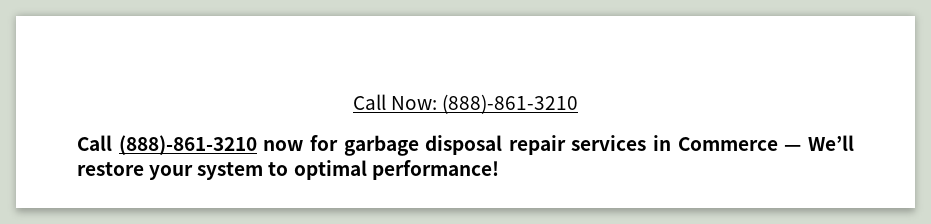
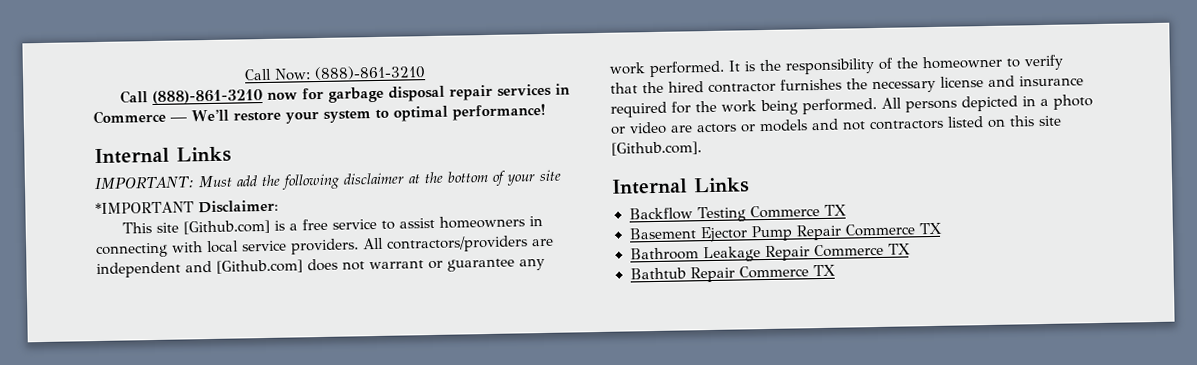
  Call (888)-861-3210 now for garbage disposal repair services in Commerce — We’ll restore your system to optimal performance!
+ Internal Links
+ IMPORTANT: Must add the following disclaimer at the bottom of your site
+ *IMPORTANT Disclaimer:
+ This site [Github.com] is a free service to assist homeowners in connecting with local service providers. All contractors/providers are independent and [Github.com] does not warrant or guarantee any work performed. It is the responsibility of the homeowner to verify that the hired contractor furnishes the necessary license and insurance required for the work being performed. All persons depicted in a photo or video are actors or models and not contractors listed on this site [Github.com].
+ Internal Links
+ Backflow Testing Commerce TX
+ Basement Ejector Pump Repair Commerce TX
+ Bathroom Leakage Repair Commerce TX
+ Bathtub Repair Commerce TX

